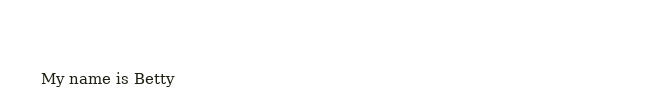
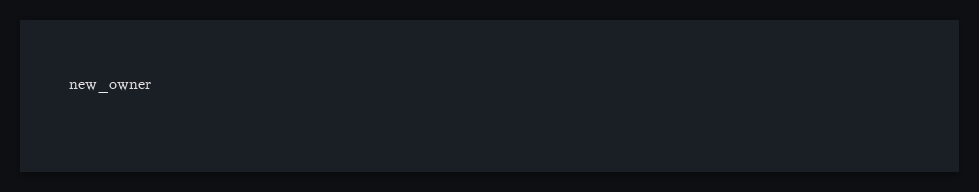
- My name is Betty
+ new_owner

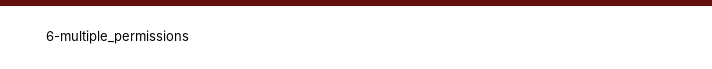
- new_owner
+ 6-multiple_permissions

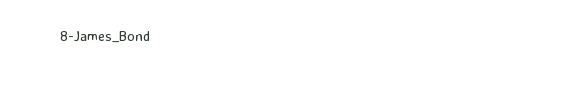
- 6-multiple_permissions
+ 8-James_Bond

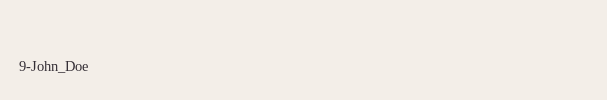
- 8-James_Bond
+ 9-John_Doe

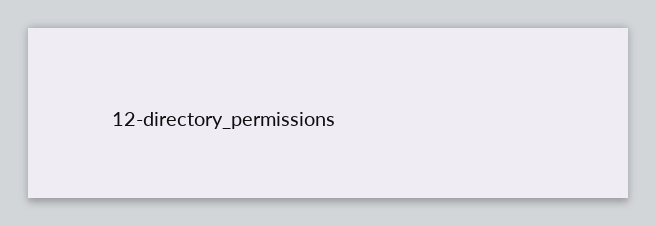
- 9-John_Doe
+ 12-directory_permissions

